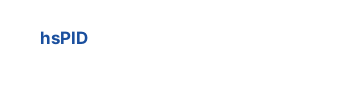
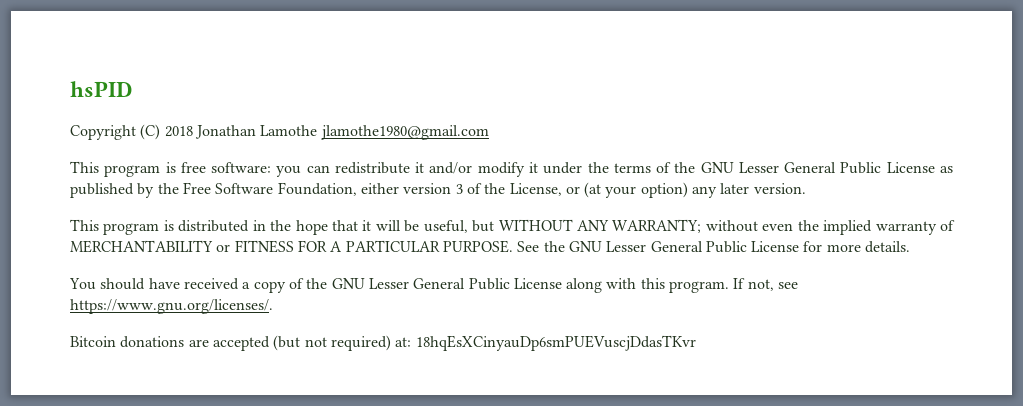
+ Copyright (C) 2018 Jonathan Lamothe jlamothe1980@gmail.com
+ This program is free software: you can redistribute it and/or modify it under the terms of the GNU Lesser General Public License as published by the Free Software Foundation, either version 3 of the License, or (at your option) any later version.
+ This program is distributed in the hope that it will be useful, but WITHOUT ANY WARRANTY; without even the implied warranty of MERCHANTABILITY or FITNESS FOR A PARTICULAR PURPOSE. See the GNU Lesser General Public License for more details.
+ You should have received a copy of the GNU Lesser General Public License along with this program. If not, see https://www.gnu.org/licenses/.
+ Bitcoin donations are accepted (but not required) at: 18hqEsXCinyauDp6smPUEVuscjDdasTKvr

